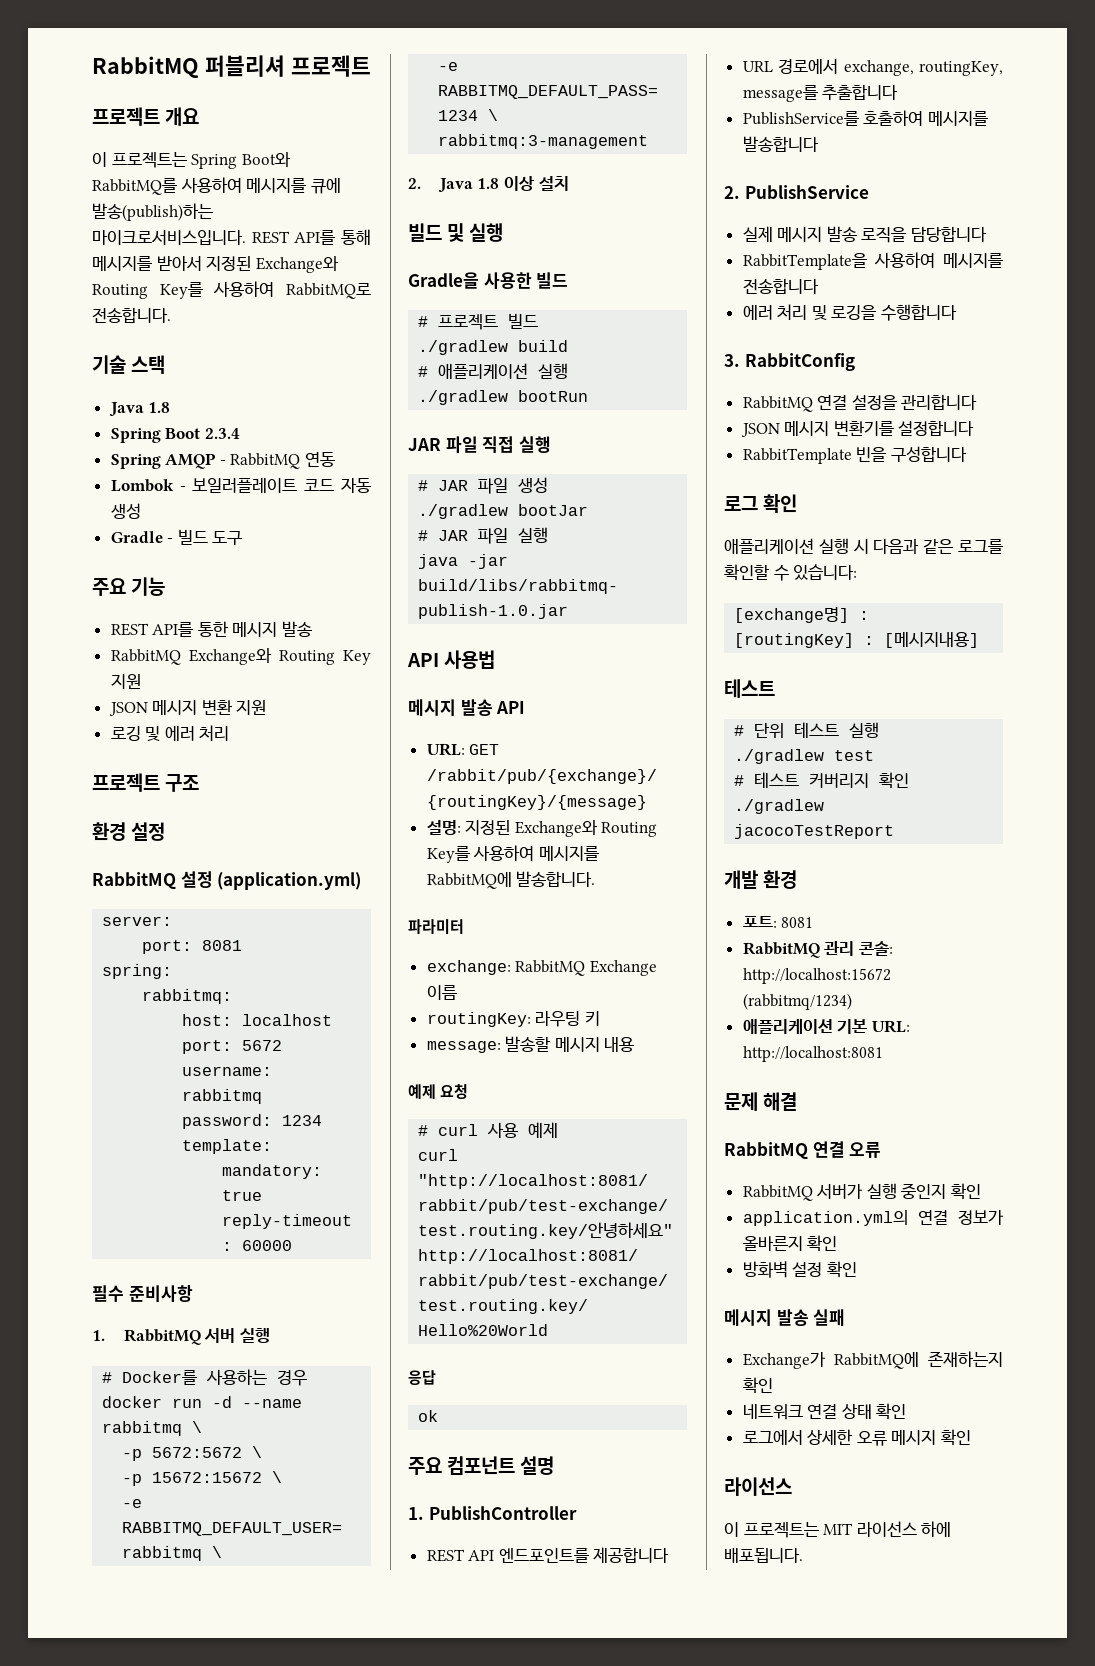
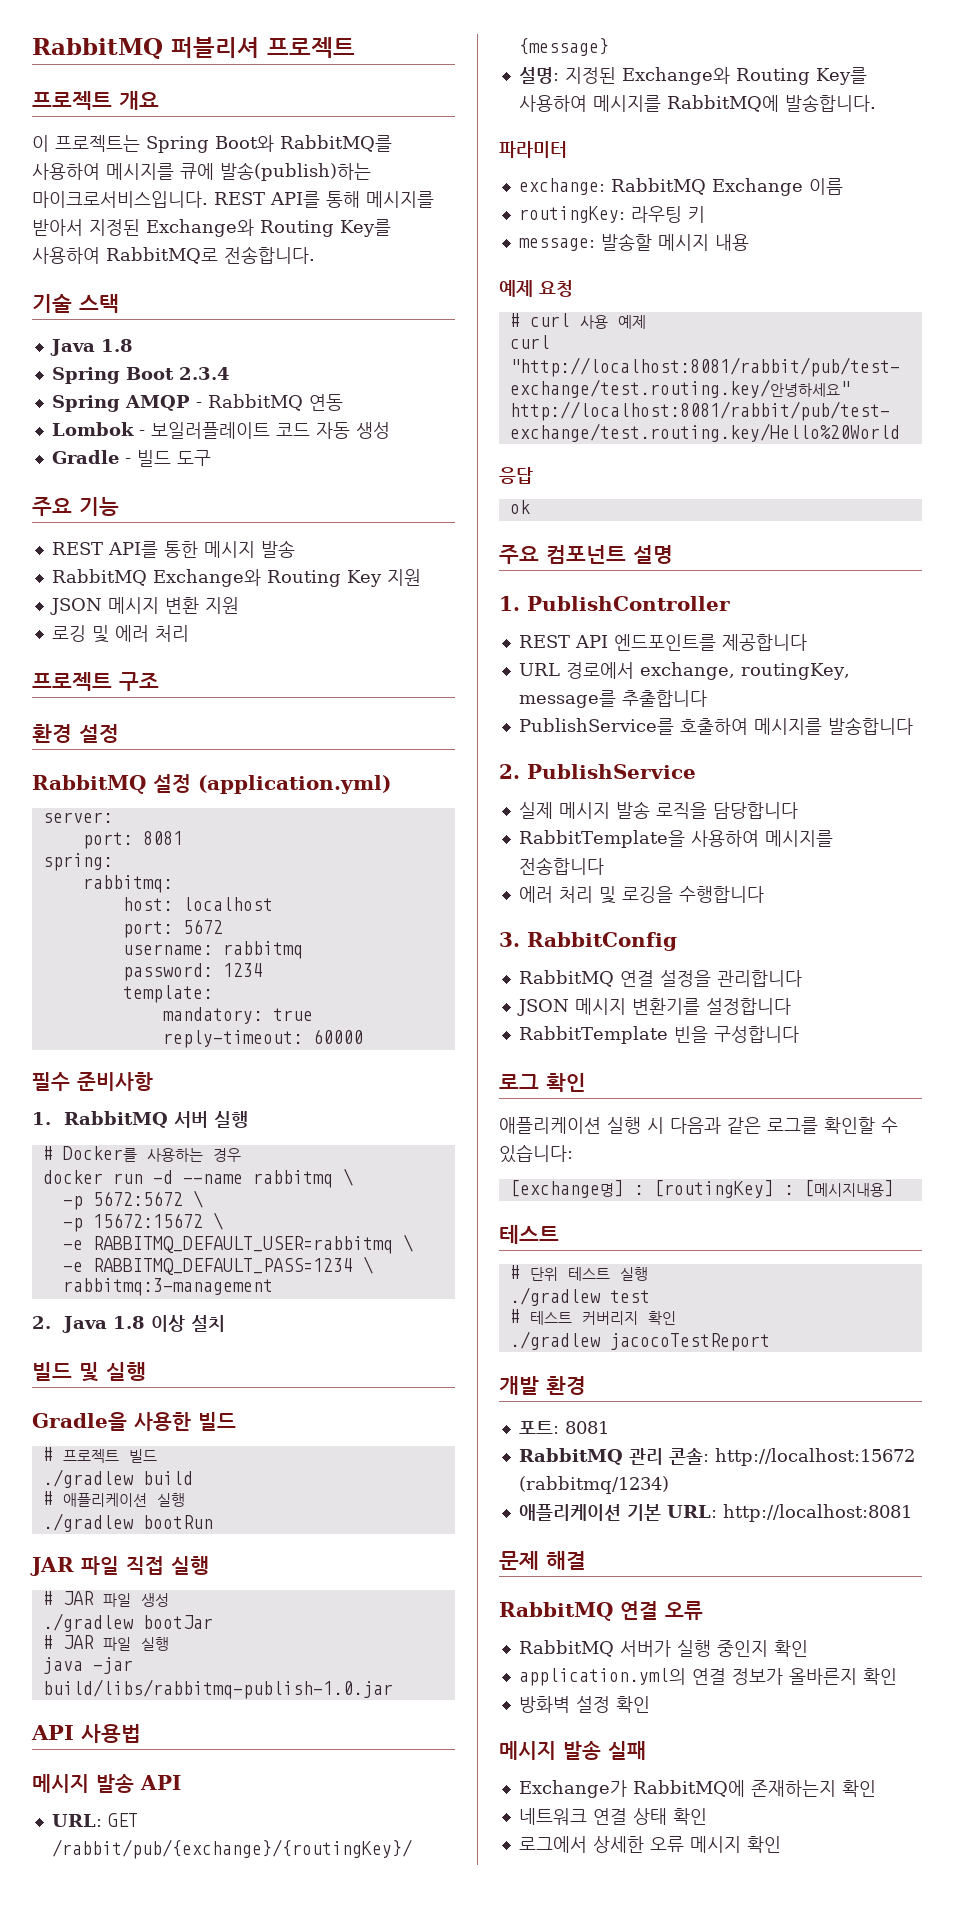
  로그에서 상세한 오류 메시지 확인
- 라이선스
- 이 프로젝트는 MIT 라이선스 하에 배포됩니다.

